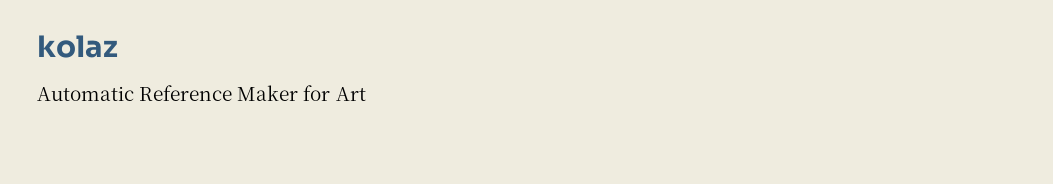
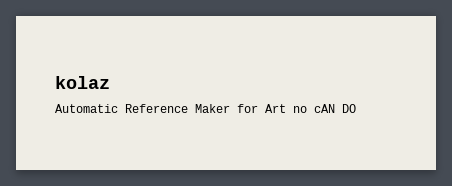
- Automatic Reference Maker for Art
+ Automatic Reference Maker for Art no cAN DO

